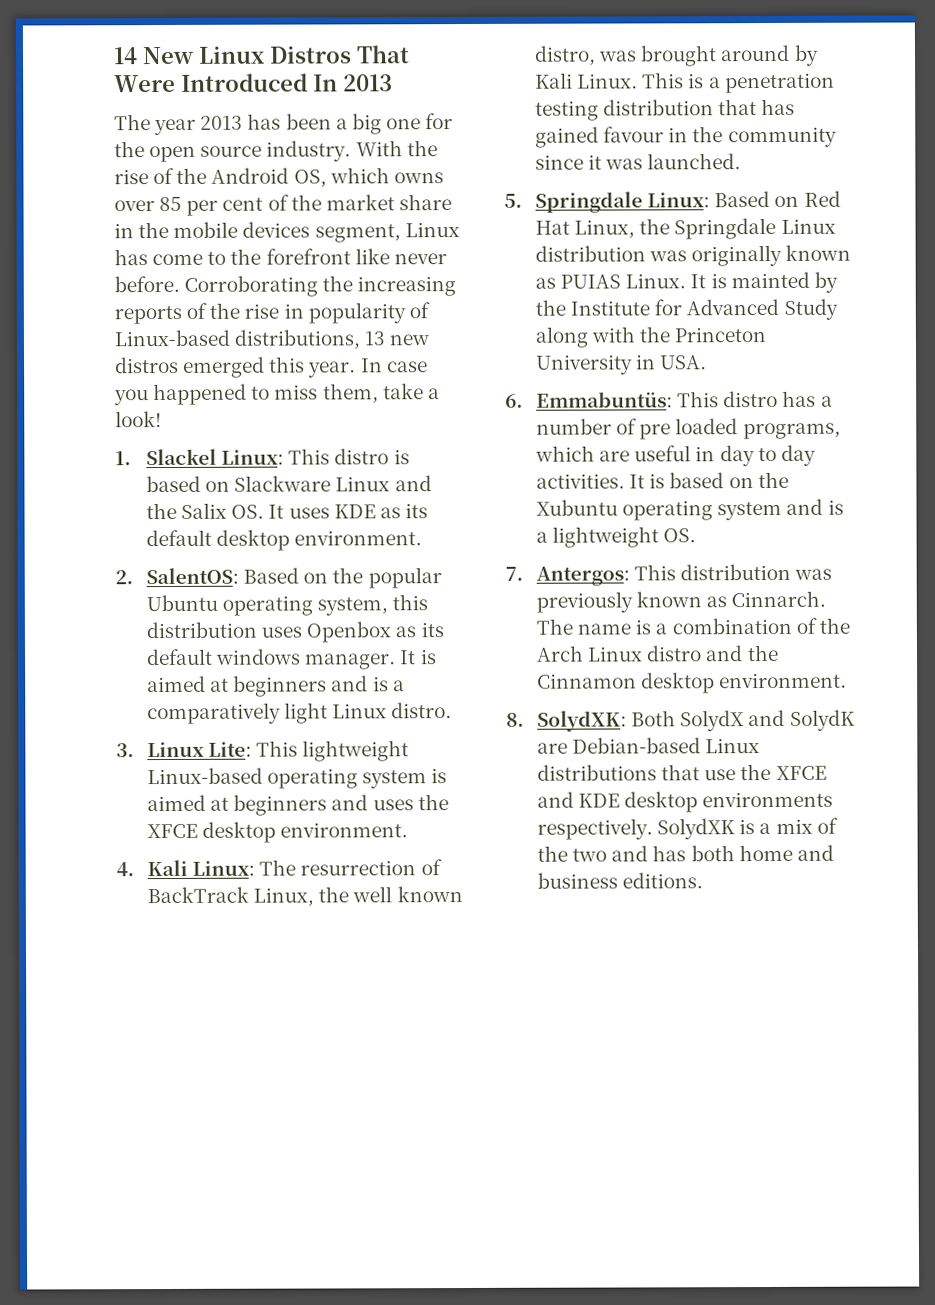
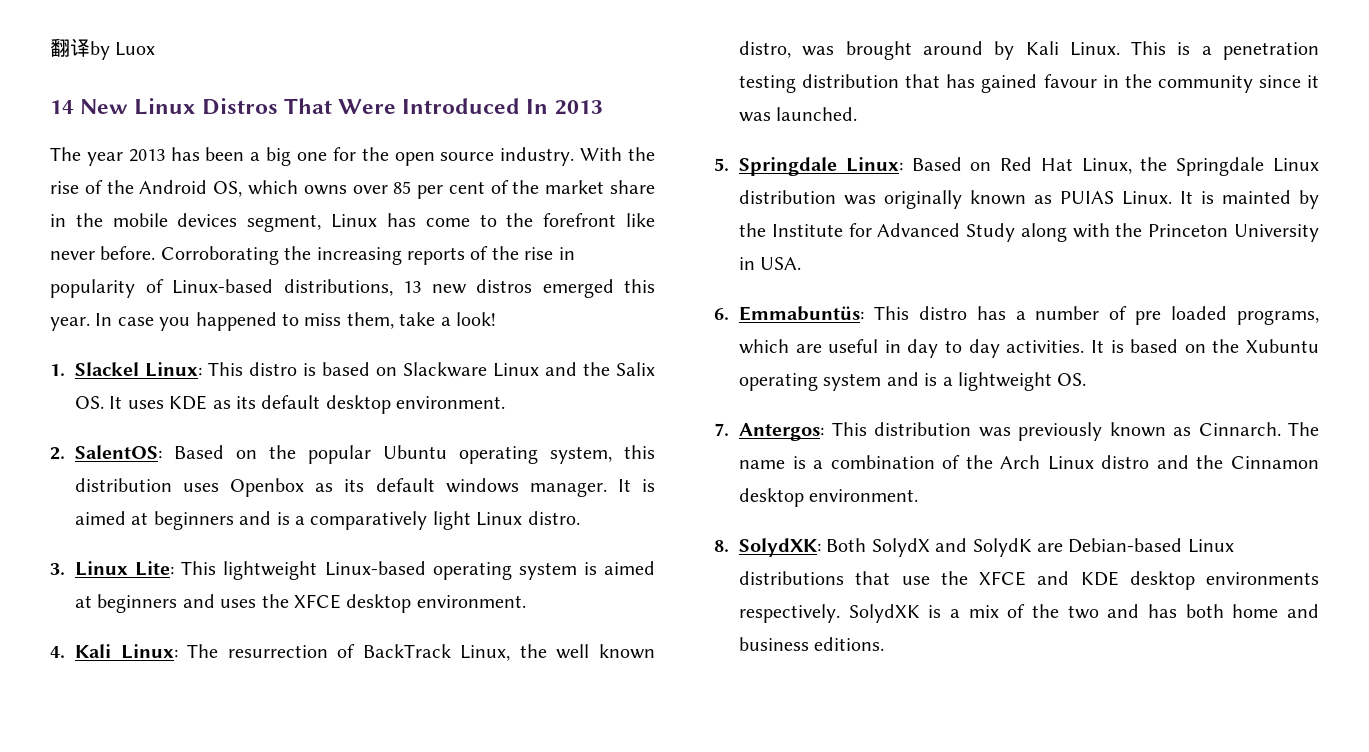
+ 翻译by Luox

